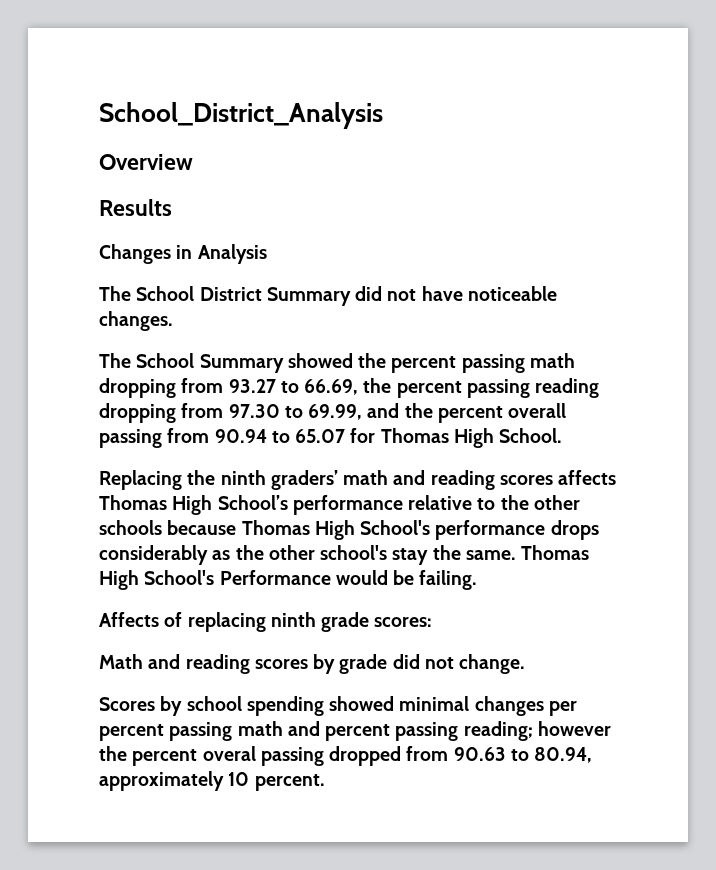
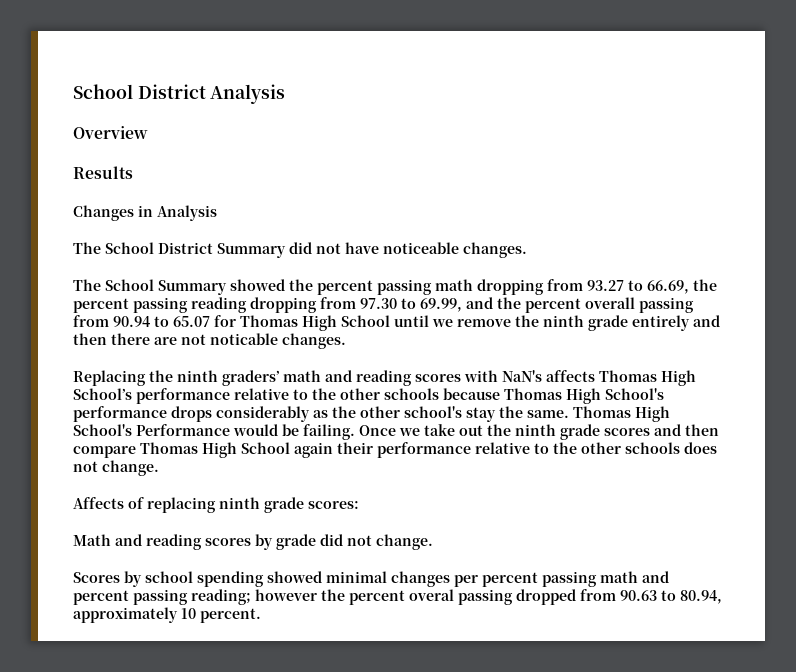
- School_District_Analysis
+ School District Analysis
- The School Summary showed the percent passing math dropping from 93.27 to 66.69, the percent passing reading dropping from 97.30 to 69.99, and the percent overall passing from 90.94 to 65.07 for Thomas High School.
+ The School Summary showed the percent passing math dropping from 93.27 to 66.69, the percent passing reading dropping from 97.30 to 69.99, and the percent overall passing from 90.94 to 65.07 for Thomas High School until we remove the ninth grade entirely and then there are not noticable changes.
- Replacing the ninth graders’ math and reading scores affects Thomas High School’s performance relative to the other schools because Thomas High School's performance drops considerably as the other school's stay the same.
+ Replacing the ninth graders’ math and reading scores with NaN's affects Thomas High School’s performance relative to the other schools because Thomas High School's performance drops considerably as the other school's stay the same.
+ Once we take out the ninth grade scores and then compare Thomas High School again their performance relative to the other schools does not change.

